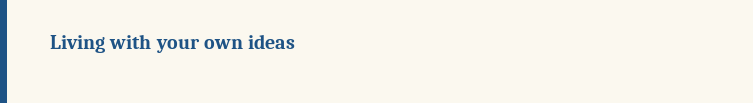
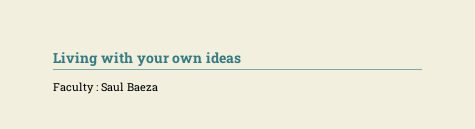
+ Faculty : Saul Baeza

